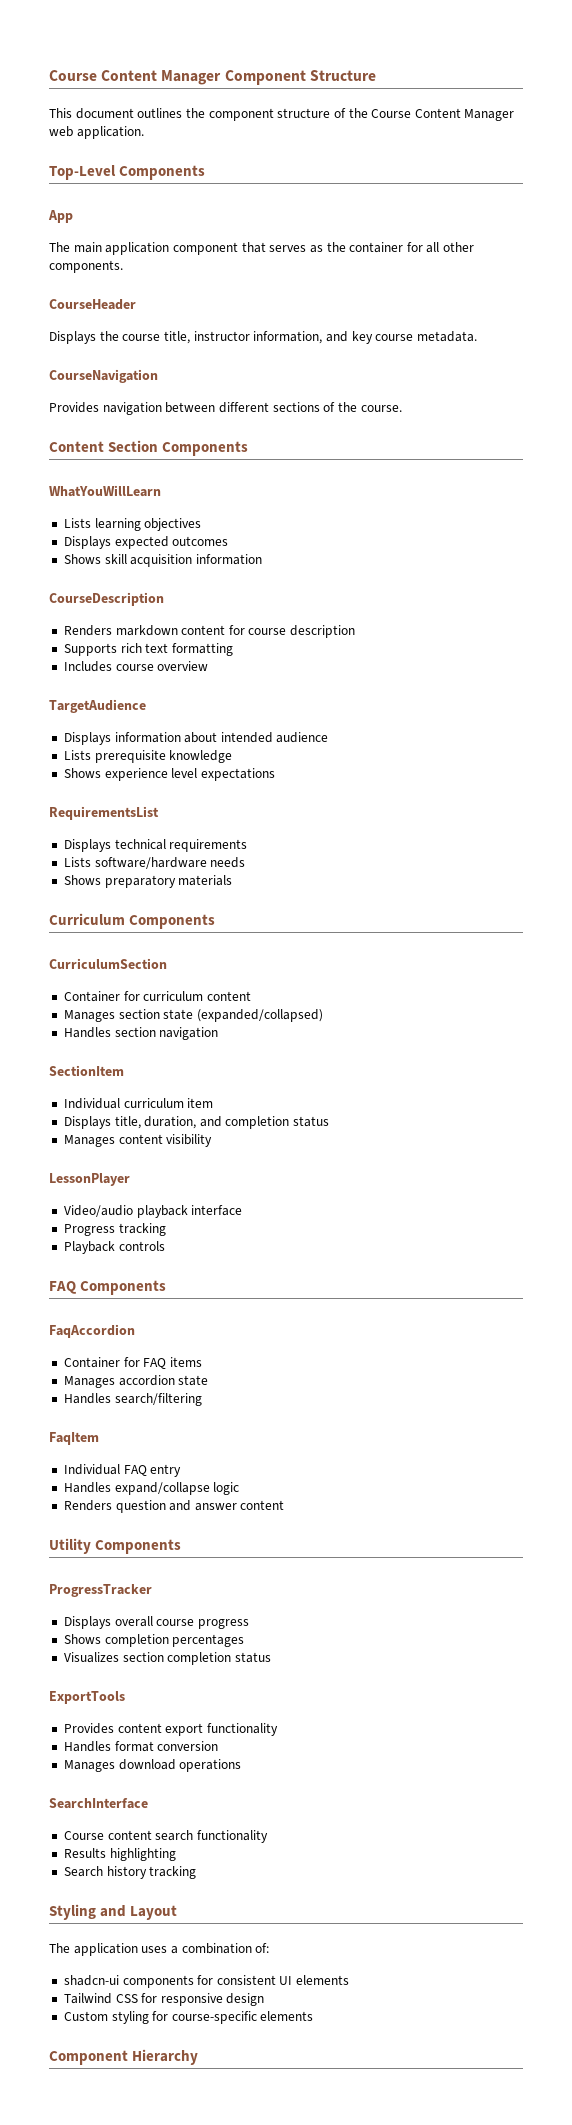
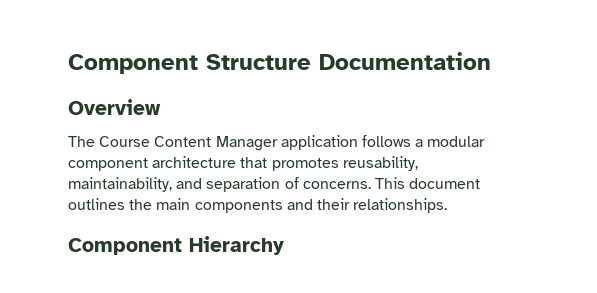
- Course Content Manager Component Structure
- This document outlines the component structure of the Course Content Manager web application.
- Top-Level Components
- App
- The main application component that serves as the container for all other components.
- CourseHeader
- Displays the course title, instructor information, and key course metadata.
- CourseNavigation
- Provides navigation between different sections of the course.
- Content Section Components
- WhatYouWillLearn
- Lists learning objectives
- Displays expected outcomes
- Shows skill acquisition information
- CourseDescription
- Renders markdown content for course description
- Supports rich text formatting
- Includes course overview
- TargetAudience
- Displays information about intended audience
- Lists prerequisite knowledge
- Shows experience level expectations
- RequirementsList
- Displays technical requirements
- Lists software/hardware needs
- Shows preparatory materials
- Curriculum Components
- CurriculumSection
- Container for curriculum content
- Manages section state (expanded/collapsed)
- Handles section navigation
- SectionItem
- Individual curriculum item
- Displays title, duration, and completion status
- Manages content visibility
- LessonPlayer
- Video/audio playback interface
- Progress tracking
- Playback controls
- FAQ Components
- FaqAccordion
- Container for FAQ items
- Manages accordion state
- Handles search/filtering
- FaqItem
- Individual FAQ entry
- Handles expand/collapse logic
- Renders question and answer content
- Utility Components
- ProgressTracker
- Displays overall course progress
- Shows completion percentages
- Visualizes section completion status
- ExportTools
- Provides content export functionality
- Handles format conversion
- Manages download operations
- SearchInterface
- Course content search functionality
- Results highlighting
- Search history tracking
- Styling and Layout
- The application uses a combination of:
- shadcn-ui components for consistent UI elements
- Tailwind CSS for responsive design
- Custom styling for course-specific elements
+ Component Structure Documentation
+ Overview
+ The Course Content Manager application follows a modular component architecture that promotes reusability, maintainability, and separation of concerns. This document outlines the main components and their relationships.

